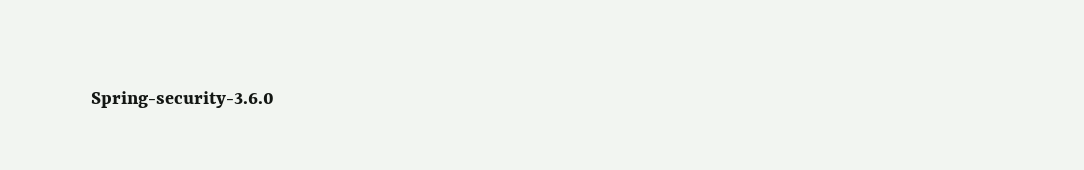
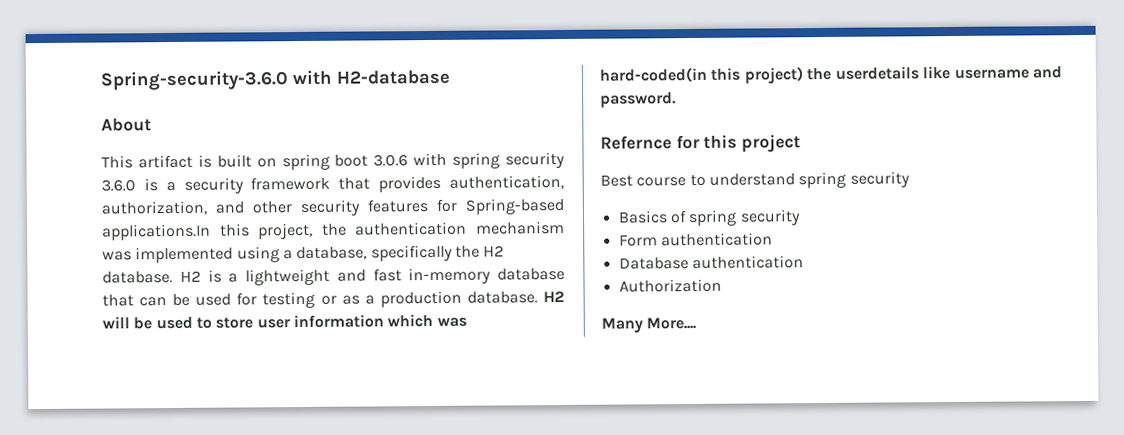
- Spring-security-3.6.0
+ Spring-security-3.6.0 with H2-database
+ About
+ This artifact is built on spring boot 3.0.6 with spring security 3.6.0 is a security framework that provides authentication, authorization, and other security features for Spring-based applications.In this project, the authentication mechanism was implemented using a database, specifically the H2 database. H2 is a lightweight and fast in-memory database that can be used for testing or as a production database. H2 will be used to store user information which was hard-coded(in this project) the userdetails like username and password.
+ Refernce for this project
+ Best course to understand spring security
+ Basics of spring security
+ Form authentication
+ Database authentication
+ Authorization
+ Many More....

